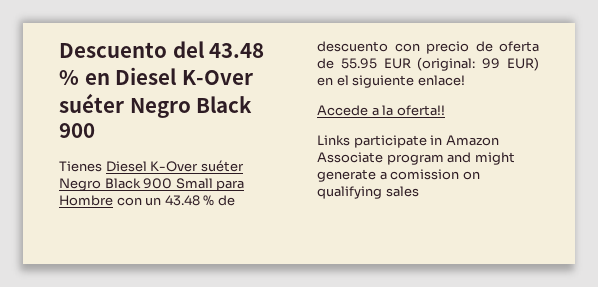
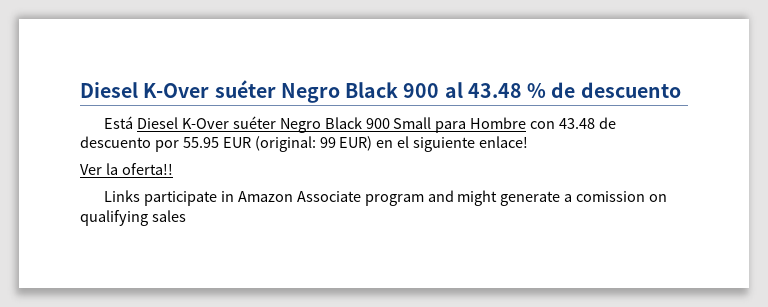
- Descuento del 43.48 % en Diesel K-Over suéter Negro Black 900
- Tienes Diesel K-Over suéter Negro Black 900 Small para Hombre con un 43.48 % de descuento con precio de oferta de 55.95 EUR (original: 99 EUR) en el siguiente enlace!
+ Diesel K-Over suéter Negro Black 900 al 43.48 % de descuento
+ Está Diesel K-Over suéter Negro Black 900 Small para Hombre con 43.48 de descuento por 55.95 EUR (original: 99 EUR) en el siguiente enlace!
- Accede a la oferta!!
+ Ver la oferta!!

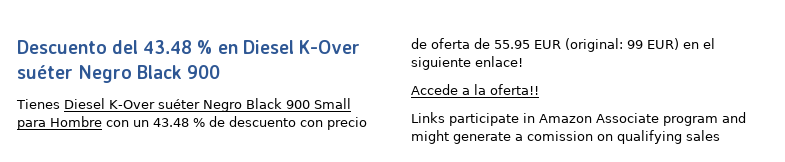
- Diesel K-Over suéter Negro Black 900 al 43.48 % de descuento
- Está Diesel K-Over suéter Negro Black 900 Small para Hombre con 43.48 de descuento por 55.95 EUR (original: 99 EUR) en el siguiente enlace!
+ Descuento del 43.48 % en Diesel K-Over suéter Negro Black 900
+ Tienes Diesel K-Over suéter Negro Black 900 Small para Hombre con un 43.48 % de descuento con precio de oferta de 55.95 EUR (original: 99 EUR) en el siguiente enlace!
- Ver la oferta!!
+ Accede a la oferta!!

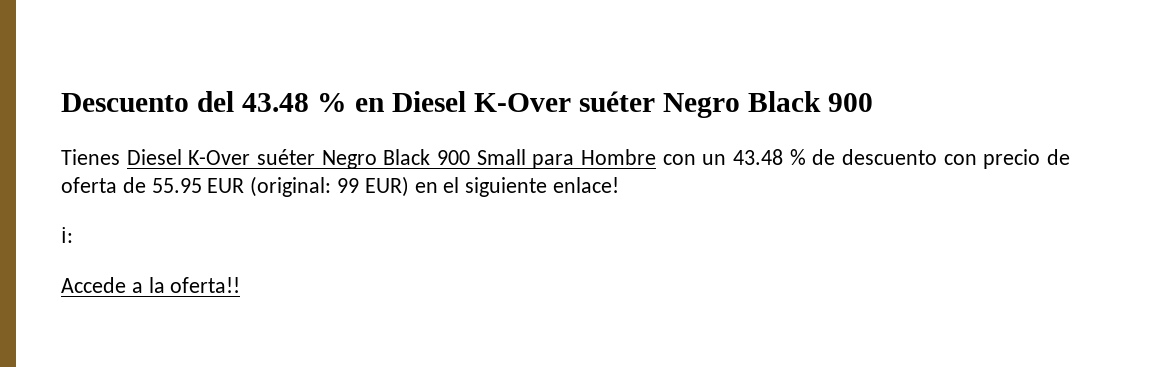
+ ℹ:
- Links participate in Amazon Associate program and might generate a comission on qualifying sales

